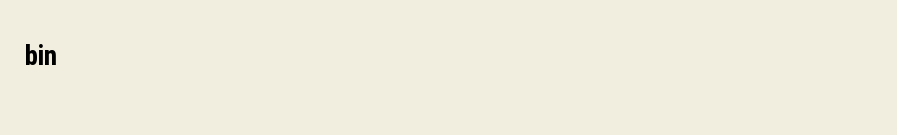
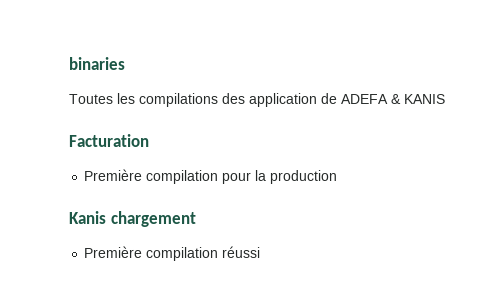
- bin
+ binaries
+ Toutes les compilations des application de ADEFA & KANIS
+ Facturation
+ Première compilation pour la production
+ Kanis chargement
+ Première compilation réussi

